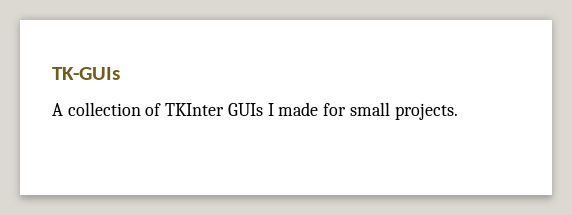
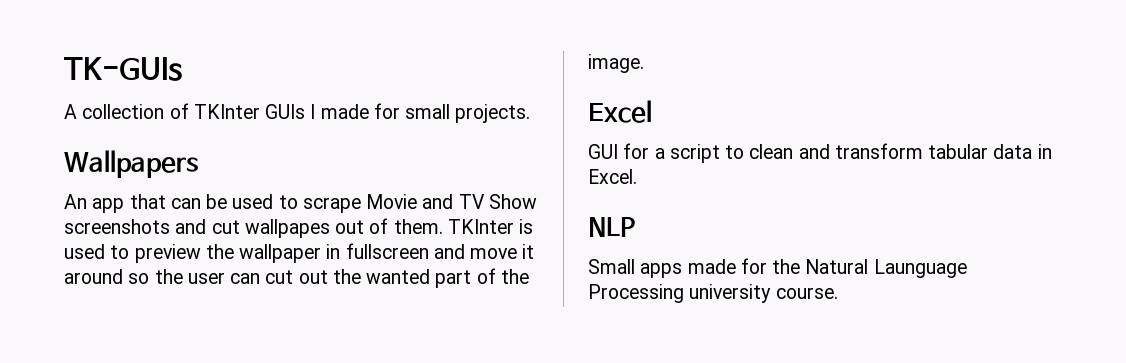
+ Wallpapers
+ An app that can be used to scrape Movie and TV Show screenshots and cut wallpapes out of them. TKInter is used to preview the wallpaper in fullscreen and move it around so the user can cut out the wanted part of the image.
+ Excel
+ GUI for a script to clean and transform tabular data in Excel.
+ NLP
+ Small apps made for the Natural Launguage Processing university course.

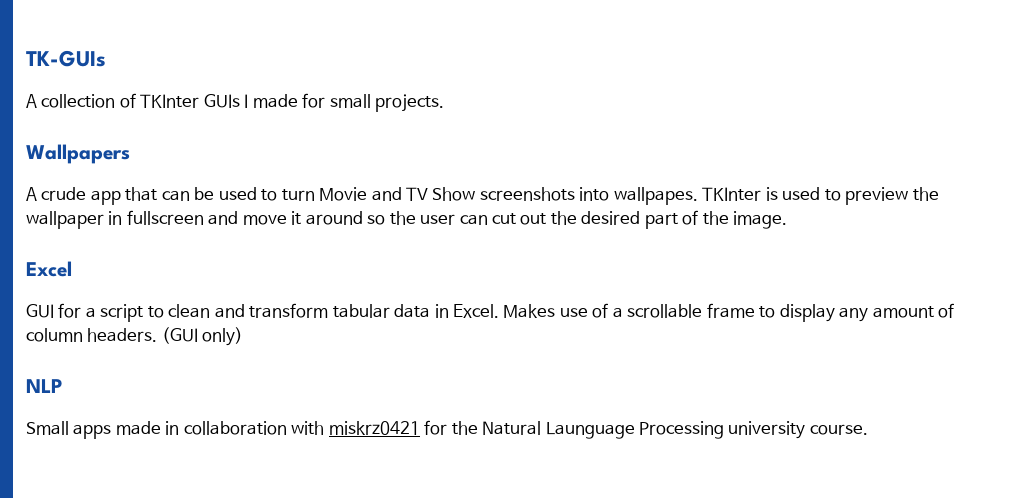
- An app that can be used to scrape Movie and TV Show screenshots and cut wallpapes out of them.
+ A crude app that can be used to turn Movie and TV Show screenshots into wallpapes.
- TKInter is used to preview the wallpaper in fullscreen and move it around so the user can cut out the wanted part of the image.
+ TKInter is used to preview the wallpaper in fullscreen and move it around so the user can cut out the desired part of the image.
+ Makes use of a scrollable frame to display any amount of column headers. (GUI only)
- Small apps made for the Natural Launguage Processing university course.
+ Small apps made in collaboration with miskrz0421 for the Natural Launguage Processing university course.

